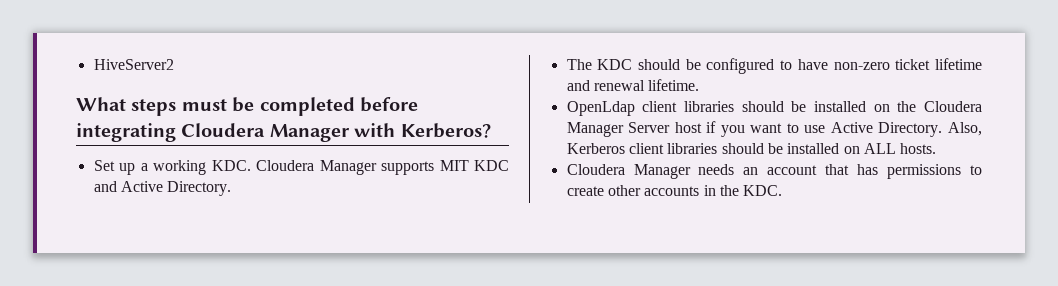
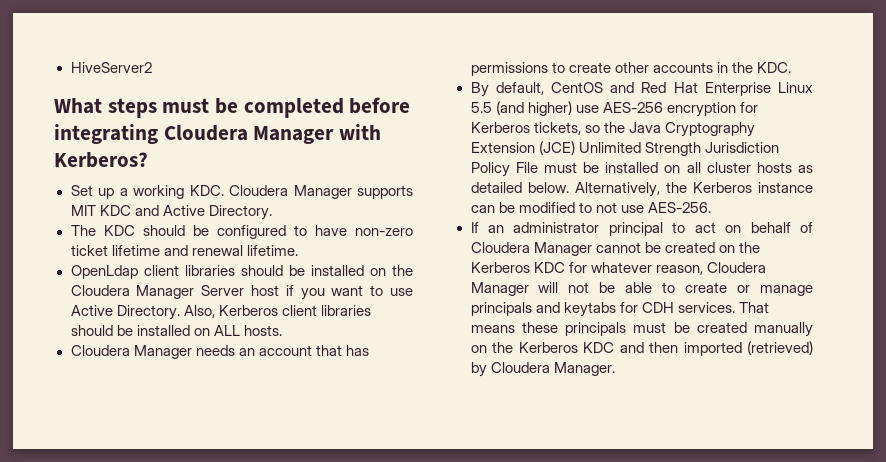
+ By default, CentOS and Red Hat Enterprise Linux 5.5 (and higher) use AES-256 encryption for Kerberos tickets, so the Java Cryptography Extension (JCE) Unlimited Strength Jurisdiction Policy File must be installed on all cluster hosts as detailed below. Alternatively, the Kerberos instance can be modified to not use AES-256.
+ If an administrator principal to act on behalf of Cloudera Manager cannot be created on the Kerberos KDC for whatever reason, Cloudera Manager will not be able to create or manage principals and keytabs for CDH services. That means these principals must be created manually on the Kerberos KDC and then imported (retrieved) by Cloudera Manager.

